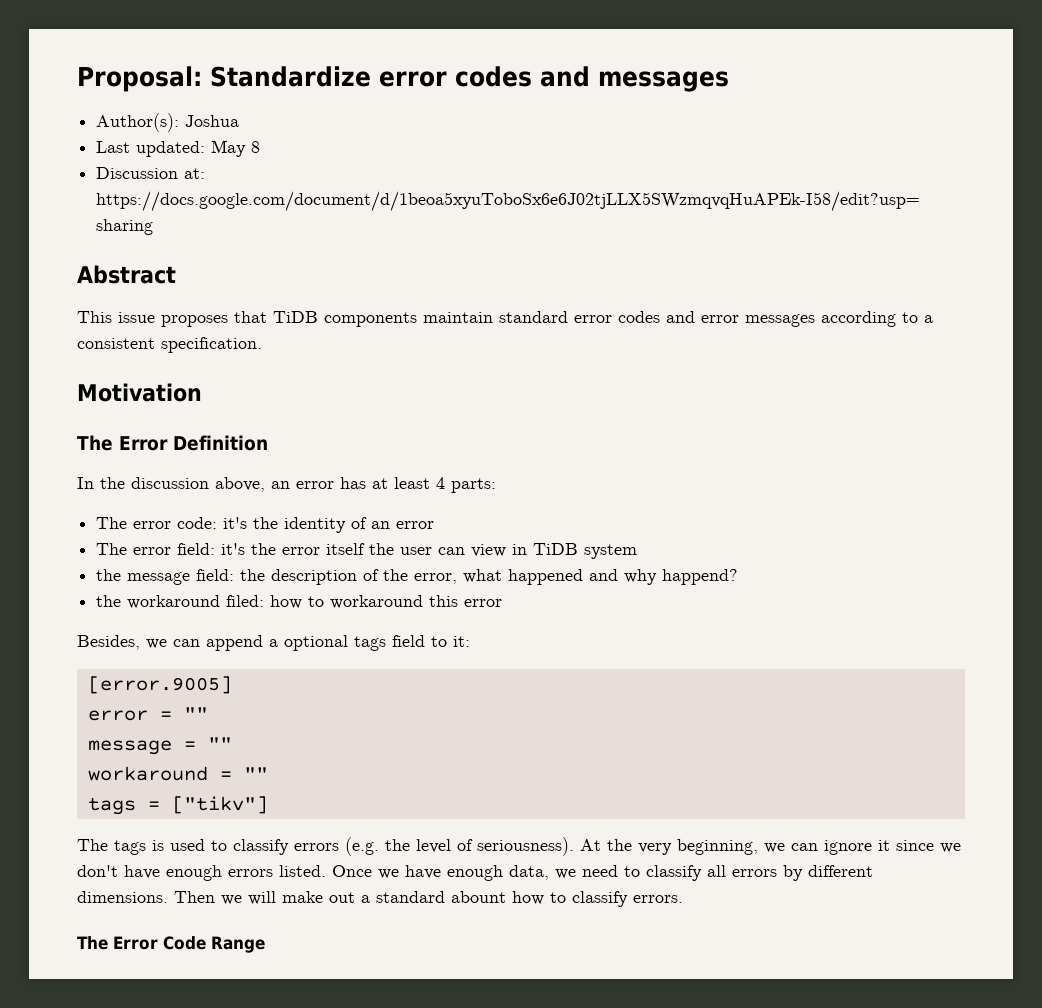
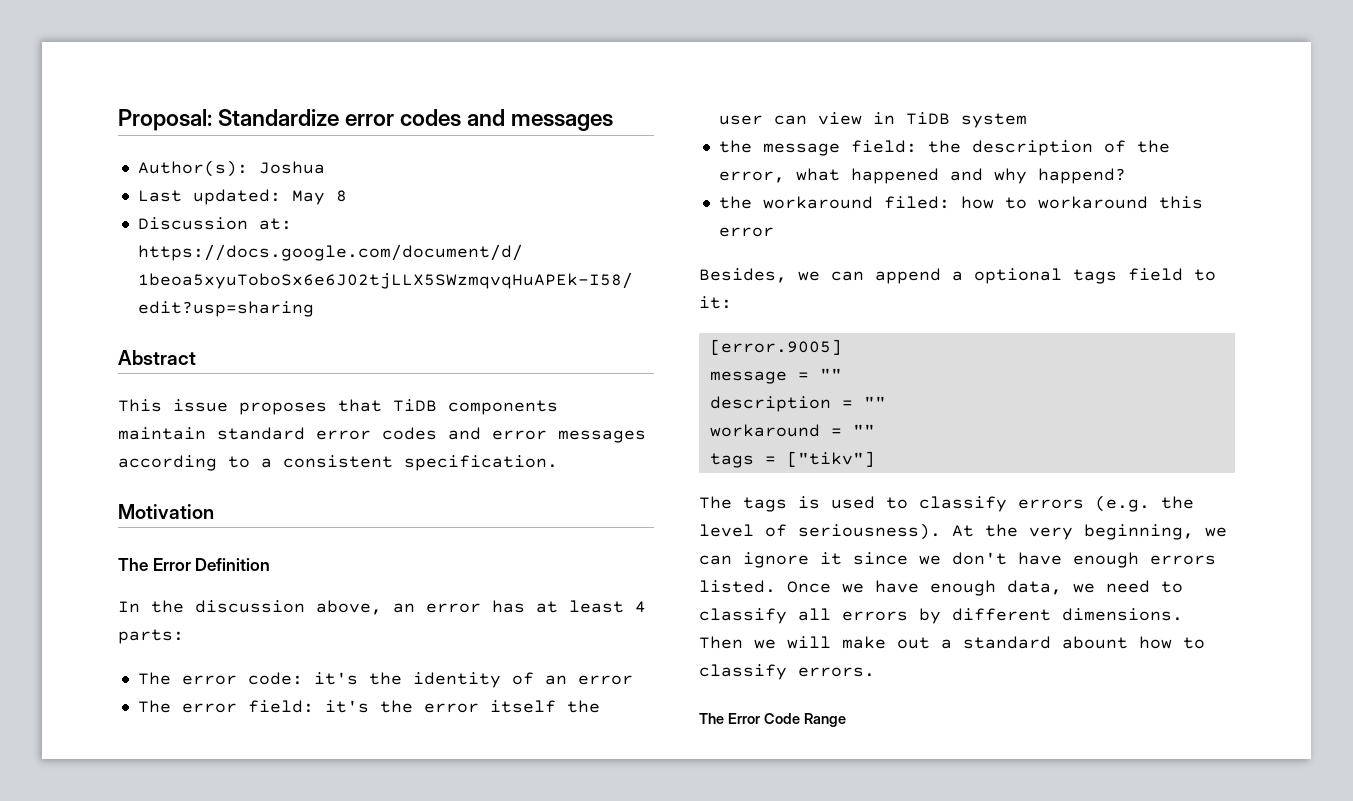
- error = ""
  message = ""
+ description = ""

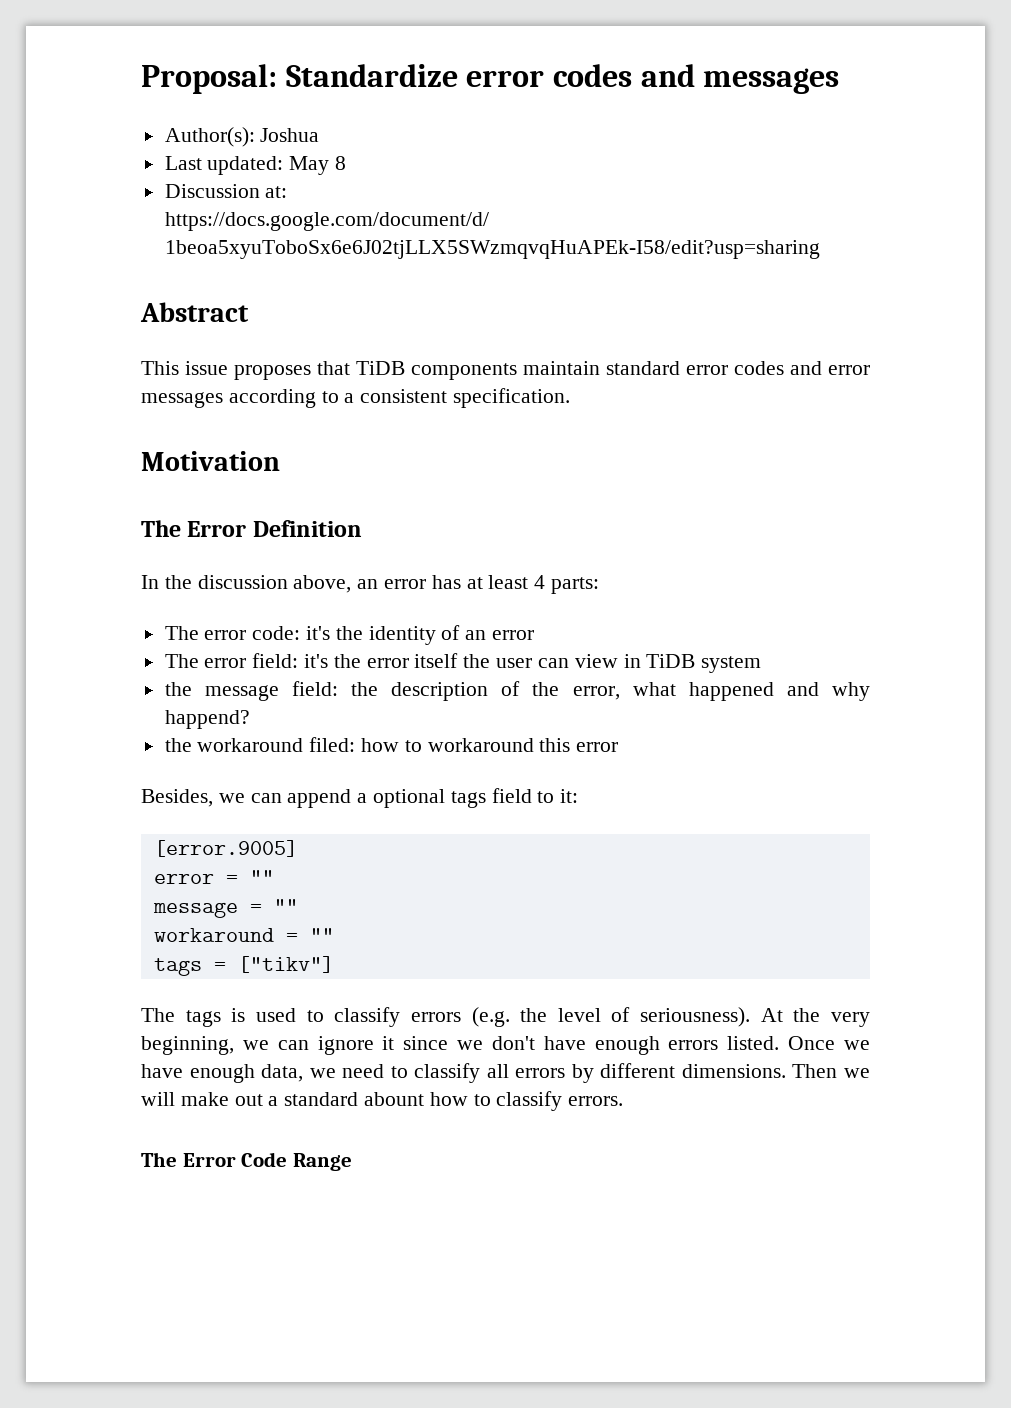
+ error = ""
  message = ""
- description = ""

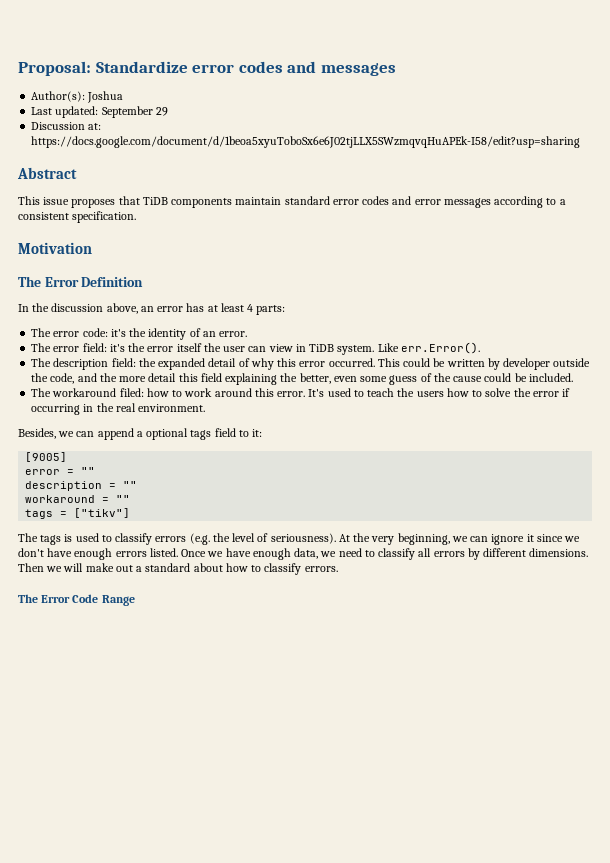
- Last updated: May 8
+ Last updated: September 29
- The error code: it's the identity of an error
+ The error code: it's the identity of an error.
- The error field: it's the error itself the user can view in TiDB system
- the message field: the description of the error, what happened and why happend?
- the workaround filed: how to workaround this error
+ The error field: it's the error itself the user can view in TiDB system. Like err.Error().
+ The description field: the expanded detail of why this error occurred. This could be written by developer outside the code, and the more detail this field explaining the better, even some guess of the cause could be included.
+ The workaround filed: how to work around this error. It's used to teach the users how to solve the error if occurring in the real environment.
- [error.9005]
+ [9005]
- message = ""
+ description = ""
- Then we will make out a standard abount how to classify errors.
+ Then we will make out a standard about how to classify errors.

